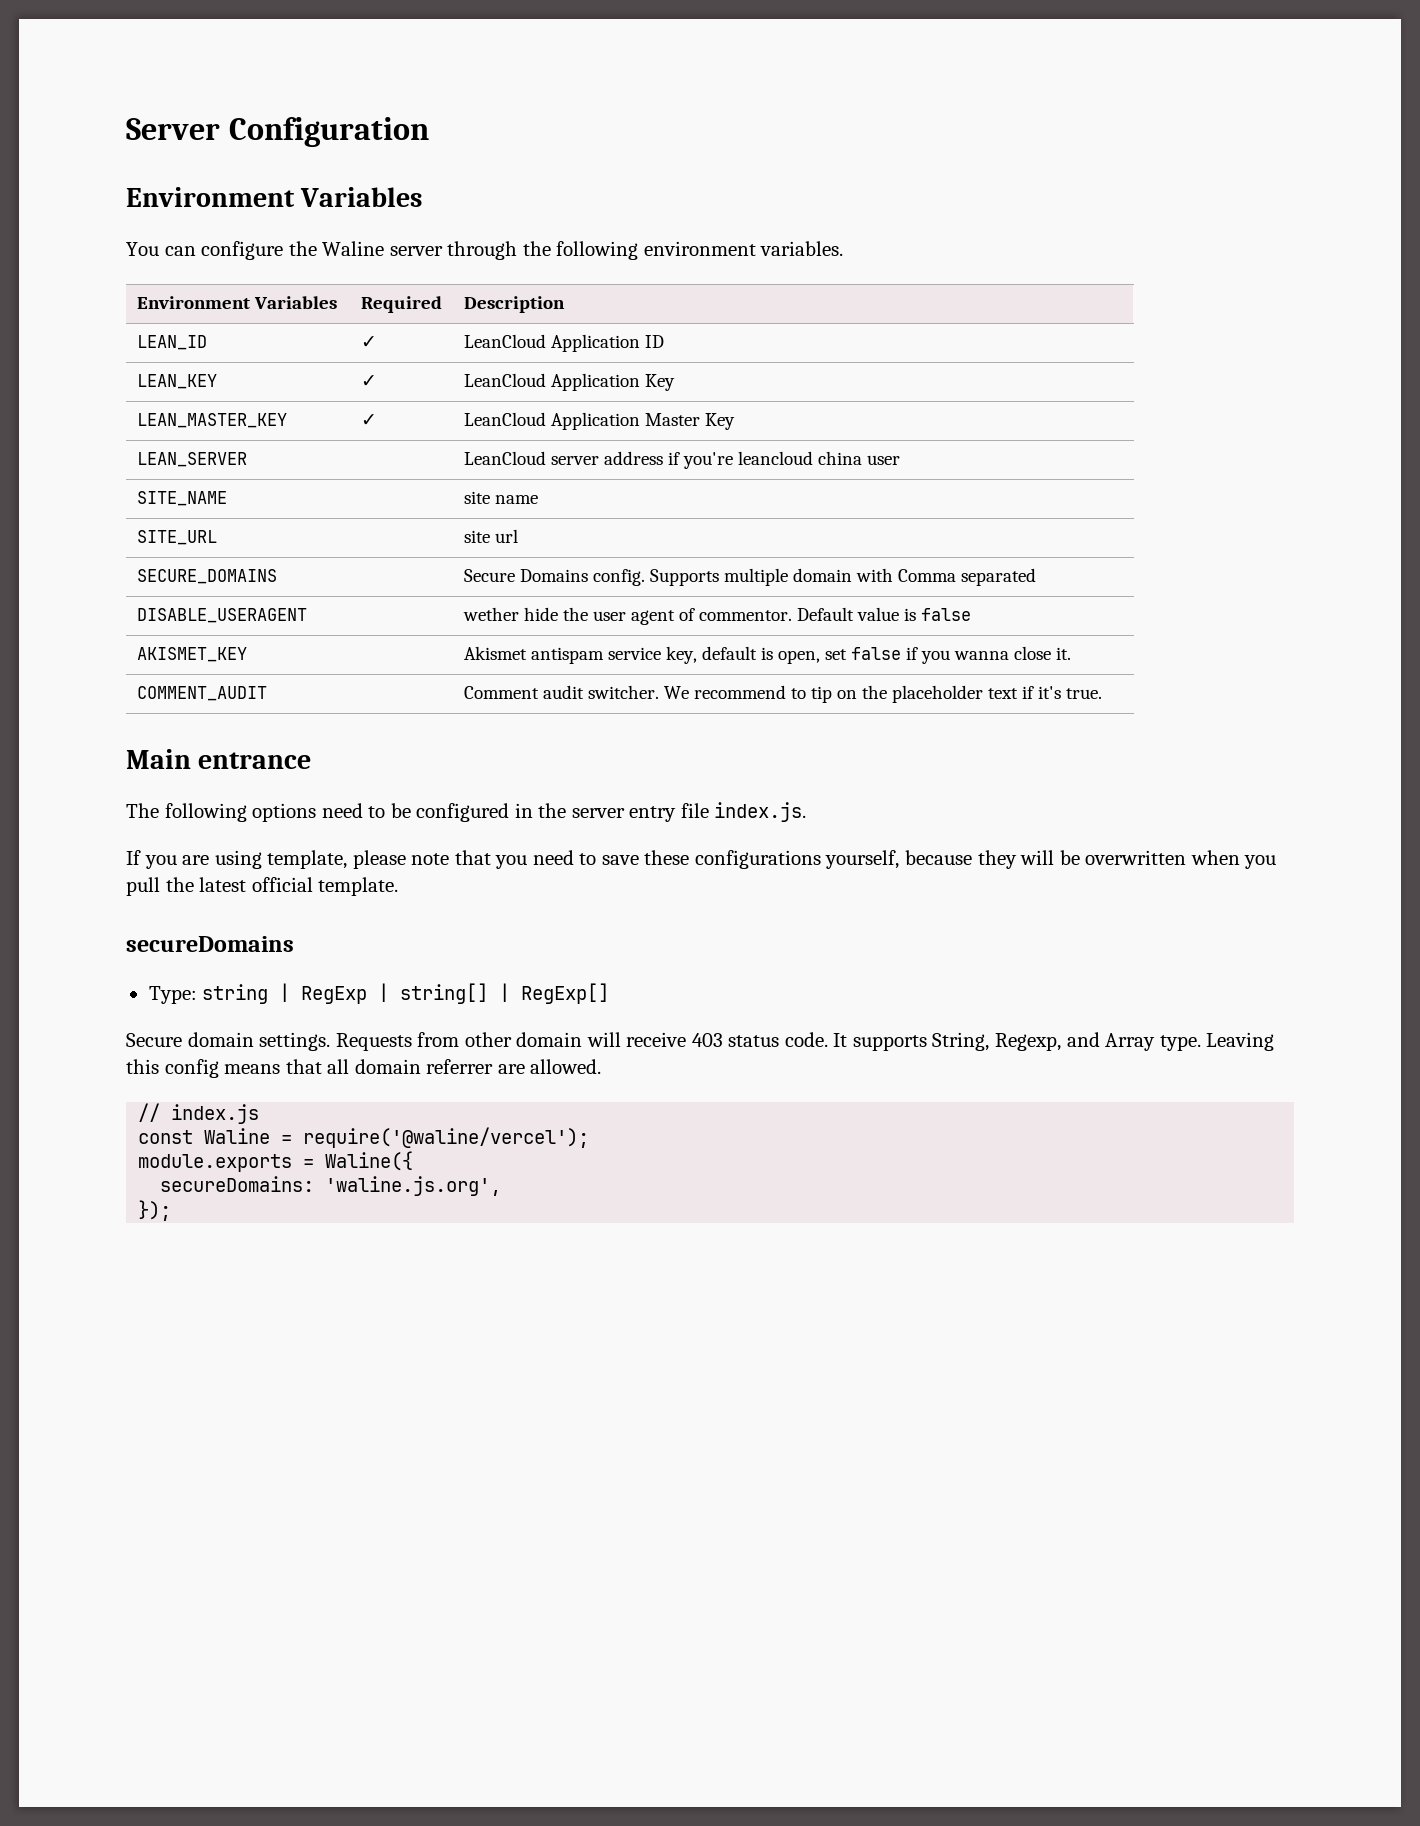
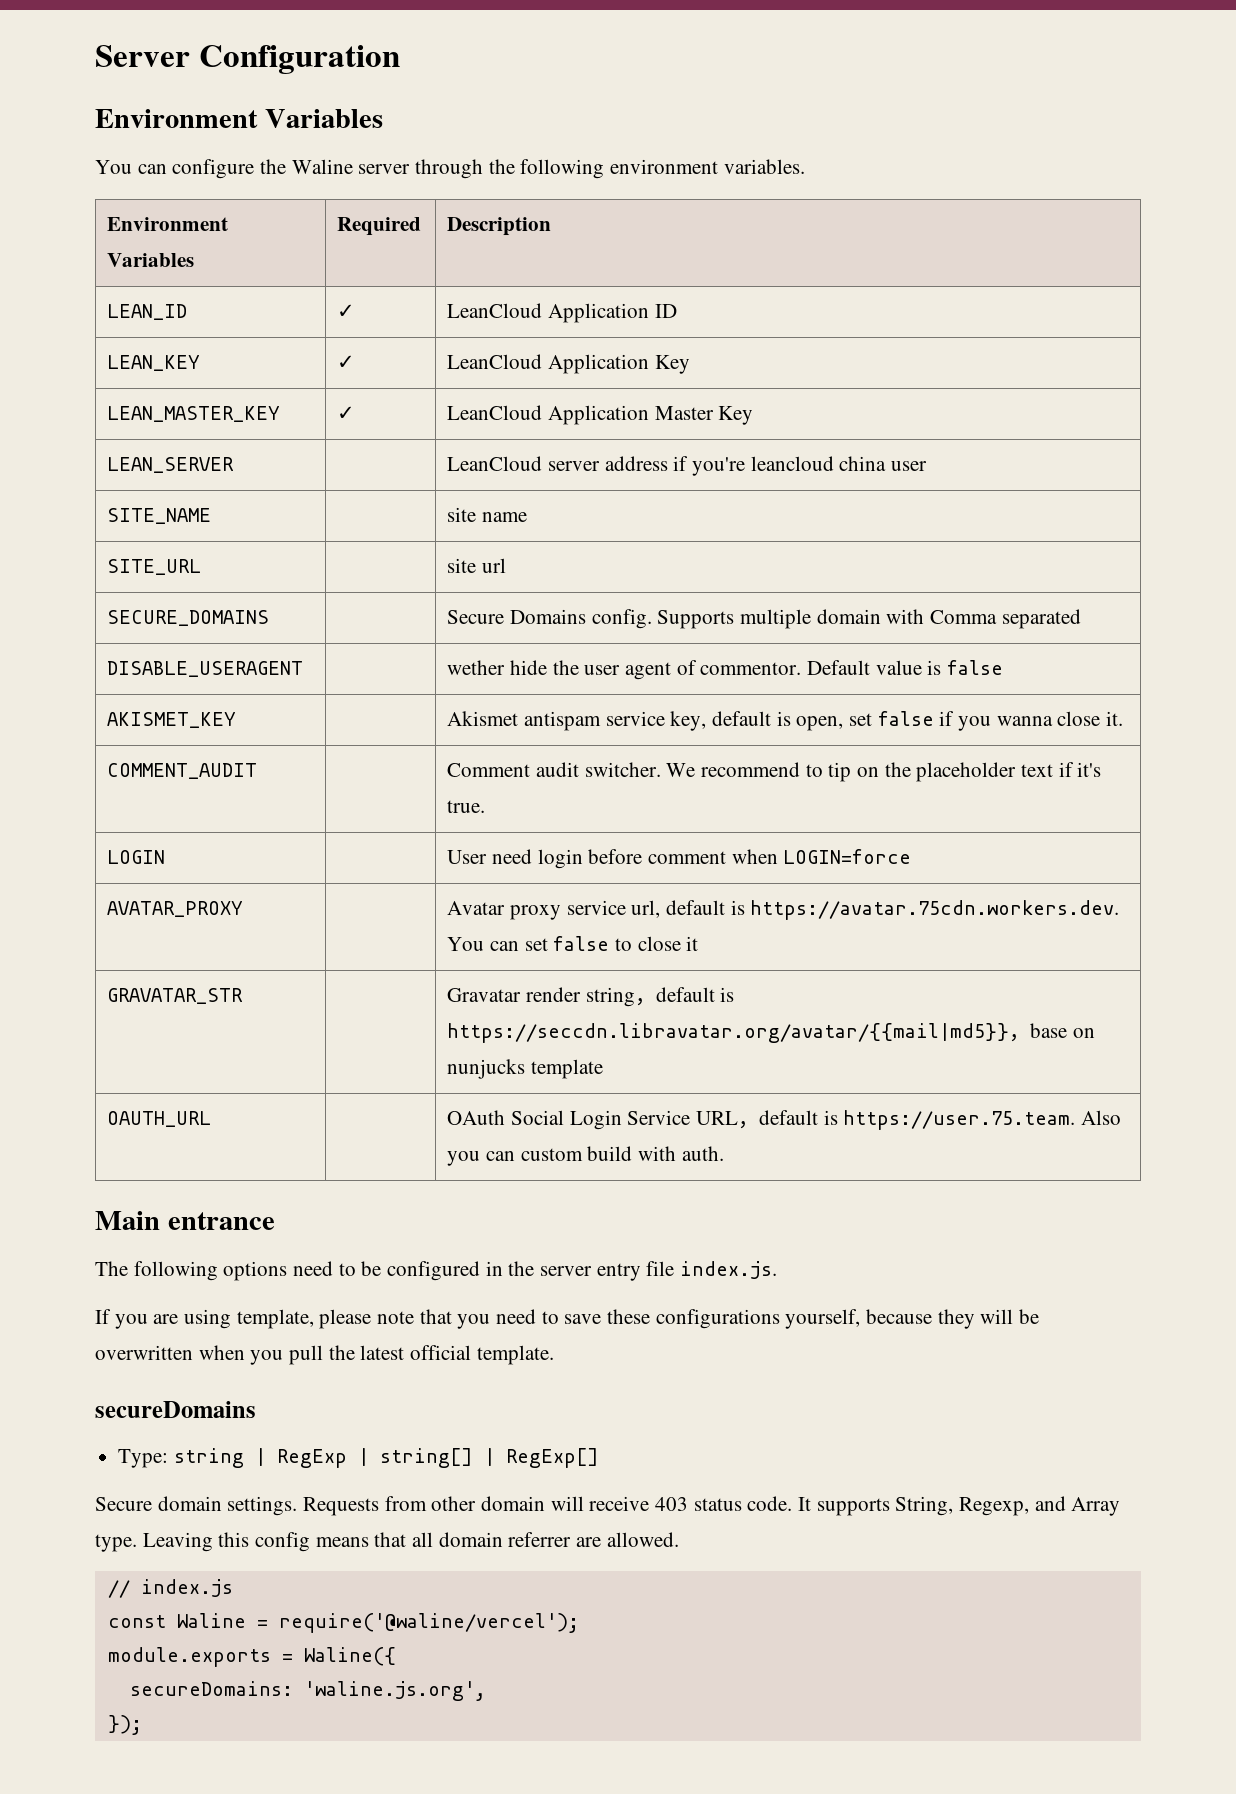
+ LOGIN | | User need login before comment when LOGIN=force
+ AVATAR_PROXY | | Avatar proxy service url, default is https://avatar.75cdn.workers.dev. You can set false to close it
+ GRAVATAR_STR | | Gravatar render string，default is https://seccdn.libravatar.org/avatar/{{mail|md5}}，base on nunjucks template
+ OAUTH_URL | | OAuth Social Login Service URL，default is https://user.75.team. Also you can custom build with auth.

